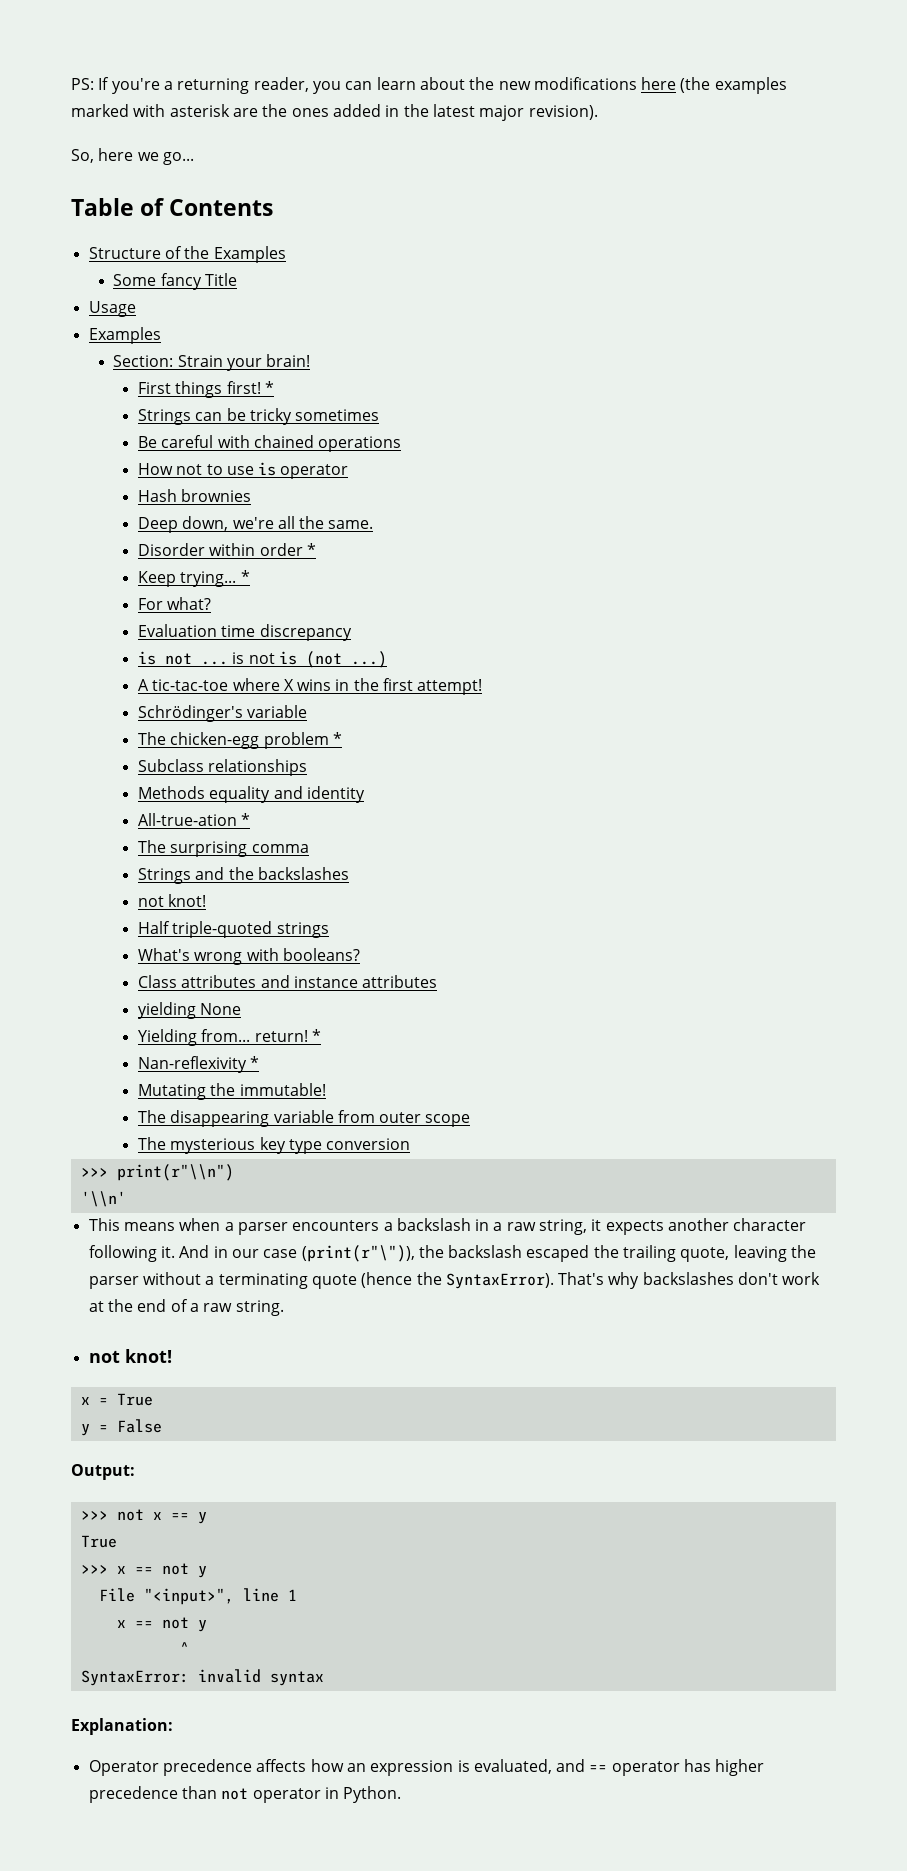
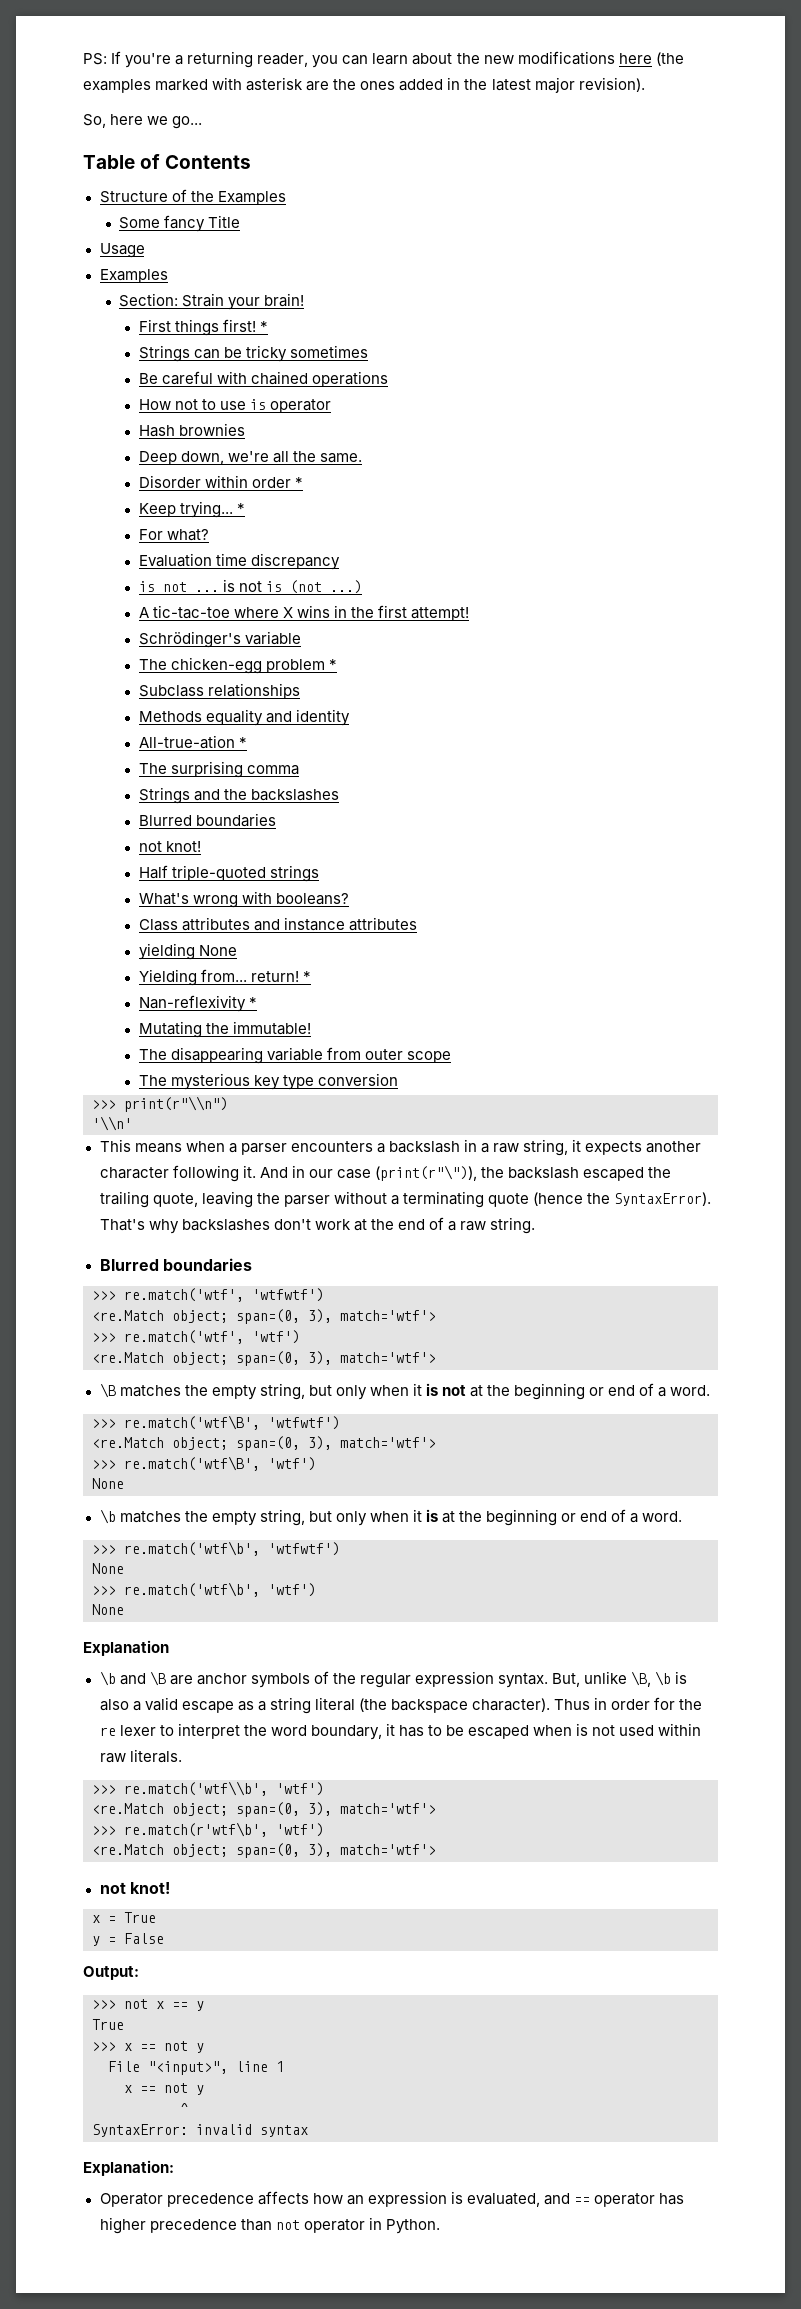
  Strings and the backslashes
+ Blurred boundaries
  That's why backslashes don't work at the end of a raw string.
+ Blurred boundaries
+ >>> re.match('wtf', 'wtfwtf')
+ <re.Match object; span=(0, 3), match='wtf'>
+ >>> re.match('wtf', 'wtf')
+ <re.Match object; span=(0, 3), match='wtf'>
+ \B matches the empty string, but only when it is not at the beginning or end of a word.
+ >>> re.match('wtf\B', 'wtfwtf')
+ <re.Match object; span=(0, 3), match='wtf'>
+ >>> re.match('wtf\B', 'wtf')
+ None
+ \b matches the empty string, but only when it is at the beginning or end of a word.
+ >>> re.match('wtf\b', 'wtfwtf')
+ None
+ >>> re.match('wtf\b', 'wtf')
+ None
+ Explanation
+ \b and \B are anchor symbols of the regular expression syntax. But, unlike \B, \b is also a valid escape as a string literal (the backspace character). Thus in order for the re lexer to interpret the word boundary, it has to be escaped when is not used within raw literals.
+ >>> re.match('wtf\\b', 'wtf')
+ <re.Match object; span=(0, 3), match='wtf'>
+ >>> re.match(r'wtf\b', 'wtf')
+ <re.Match object; span=(0, 3), match='wtf'>

